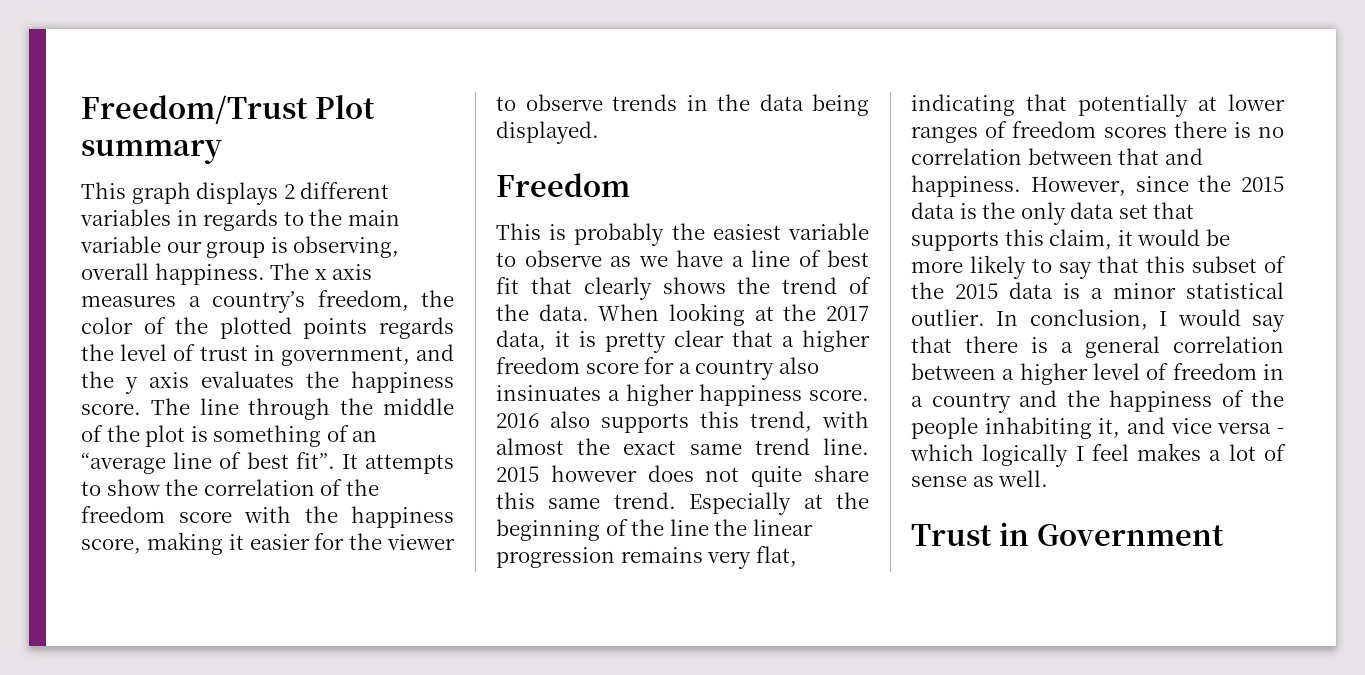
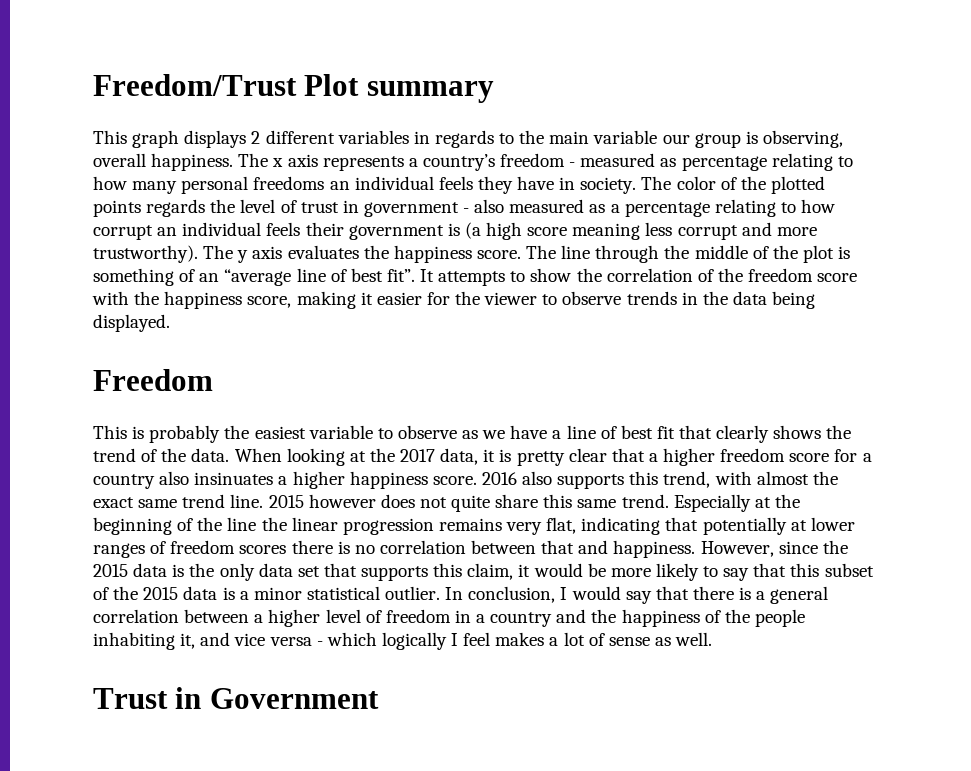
- The x axis measures a country’s freedom, the color of the plotted points regards the level of trust in government, and the y axis evaluates the happiness score.
+ The x axis represents a country’s freedom - measured as percentage relating to how many personal freedoms an individual feels they have in society. The color of the plotted points regards the level of trust in government - also measured as a percentage relating to how corrupt an individual feels their government is (a high score meaning less corrupt and more trustworthy). The y axis evaluates the happiness score.

